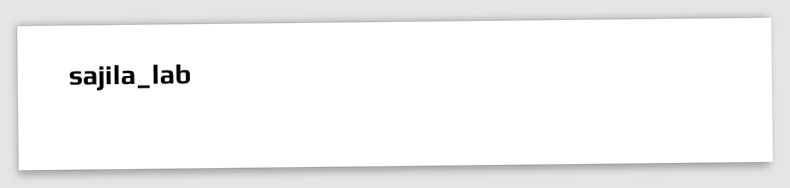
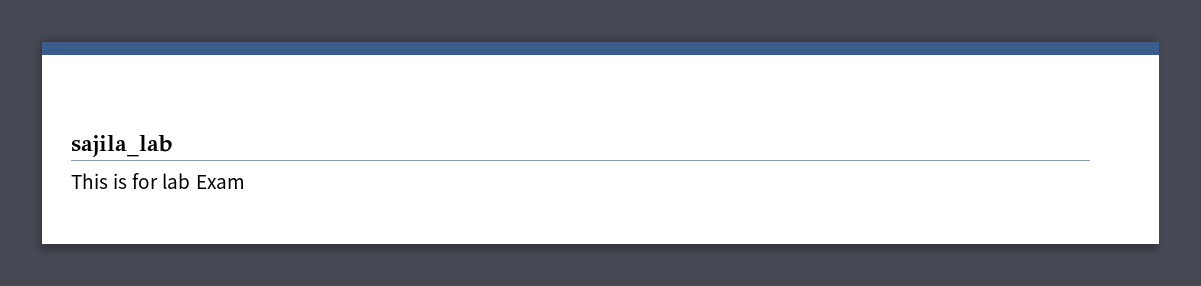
+ This is for lab Exam

